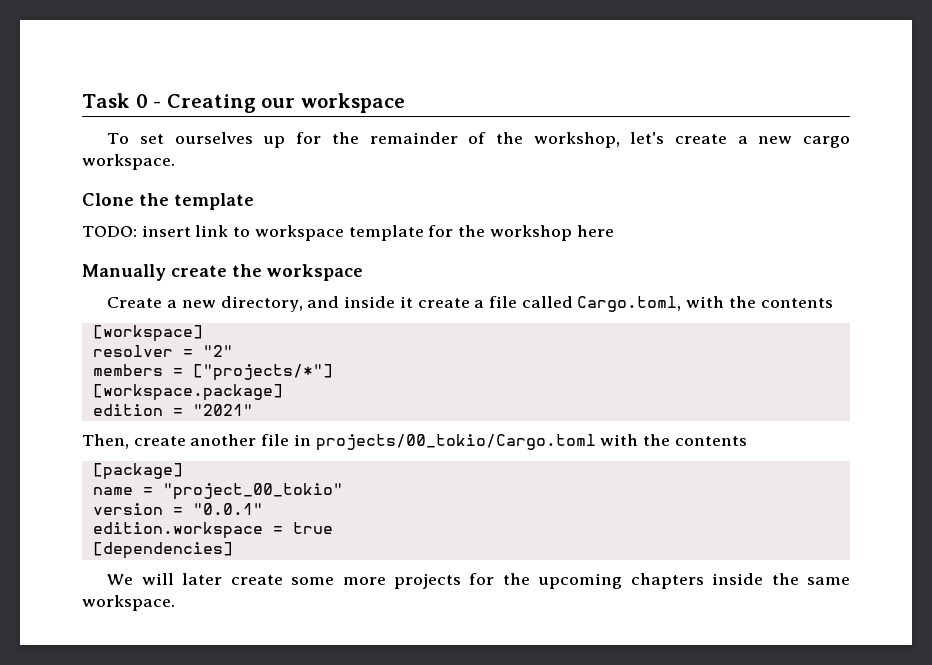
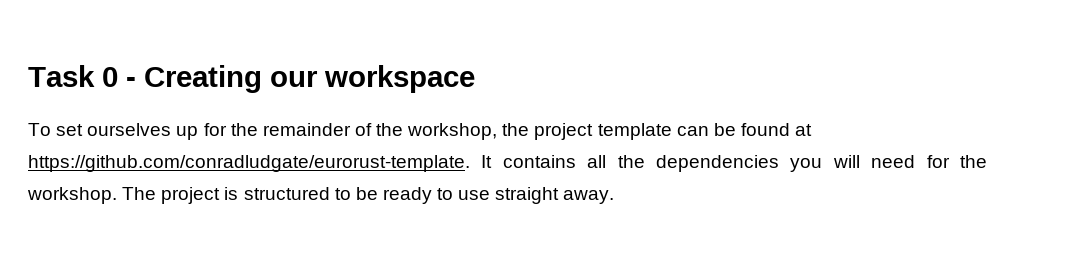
- To set ourselves up for the remainder of the workshop, let's create a new cargo workspace.
- Clone the template
- TODO: insert link to workspace template for the workshop here
- Manually create the workspace
- Create a new directory, and inside it create a file called Cargo.toml, with the contents
- [workspace]
- resolver = "2"
- members = ["projects/*"]
- [workspace.package]
- edition = "2021"
- Then, create another file in projects/00_tokio/Cargo.toml with the contents
- [package]
- name = "project_00_tokio"
- version = "0.0.1"
- edition.workspace = true
- [dependencies]
- We will later create some more projects for the upcoming chapters inside the same workspace.
+ To set ourselves up for the remainder of the workshop, the project template can be found at https://github.com/conradludgate/eurorust-template. It contains all the dependencies you will need for the workshop. The project is structured to be ready to use straight away.

